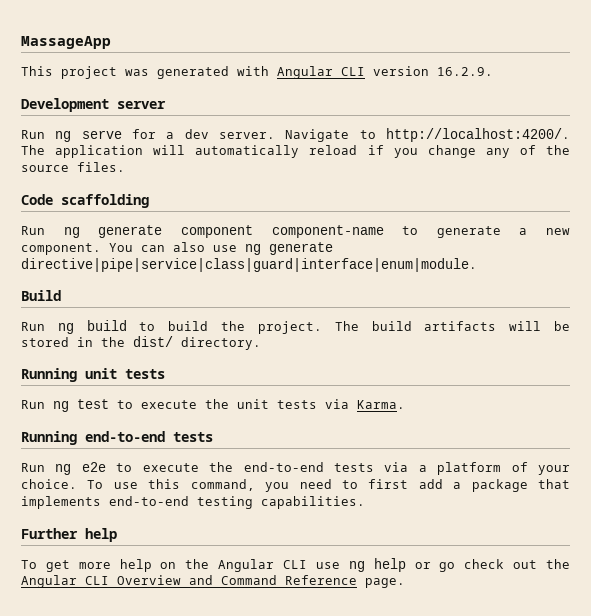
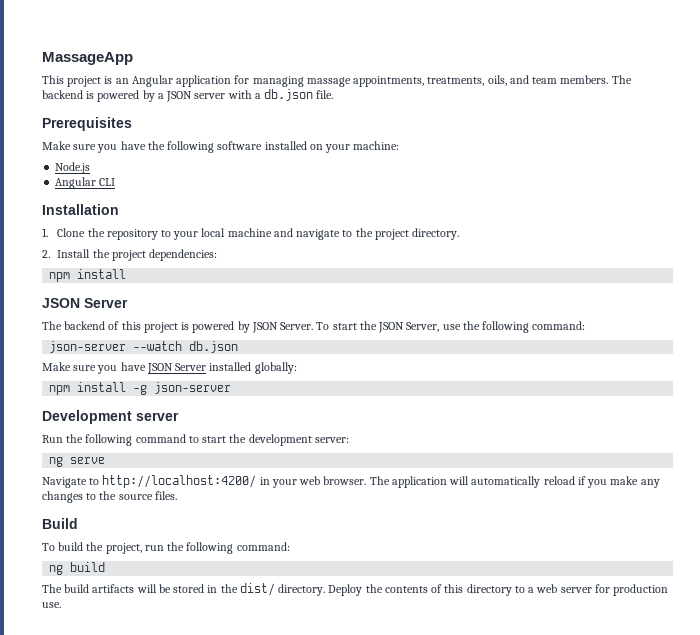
- This project was generated with Angular CLI version 16.2.9.
+ This project is an Angular application for managing massage appointments, treatments, oils, and team members. The backend is powered by a JSON server with a db.json file.
+ Prerequisites
+ Make sure you have the following software installed on your machine:
+ Node.js
+ Angular CLI
+ Installation
+ 1. Clone the repository to your local machine and navigate to the project directory.
+ 2. Install the project dependencies:
+ npm install
+ JSON Server
+ The backend of this project is powered by JSON Server. To start the JSON Server, use the following command:
+ json-server --watch db.json
+ Make sure you have JSON Server installed globally:
+ npm install -g json-server
  Development server
- Run ng serve for a dev server. Navigate to http://localhost:4200/.
+ Run the following command to start the development server:
+ ng serve
+ Navigate to http://localhost:4200/ in your web browser.
- The application will automatically reload if you change any of the source files.
+ The application will automatically reload if you make any changes to the source files.
- Code scaffolding
- Run ng generate component component-name to generate a new component. You can also use ng generate directive|pipe|service|class|guard|interface|enum|module.
  Build
- Run ng build to build the project. The build artifacts will be stored in the dist/ directory.
- Running unit tests
- Run ng test to execute the unit tests via Karma.
- Running end-to-end tests
- Run ng e2e to execute the end-to-end tests via a platform of your choice. To use this command, you need to first add a package that implements end-to-end testing capabilities.
- Further help
- To get more help on the Angular CLI use ng help or go check out the Angular CLI Overview and Command Reference page.
+ To build the project, run the following command:
+ ng build
+ The build artifacts will be stored in the dist/ directory. Deploy the contents of this directory to a web server for production use.

